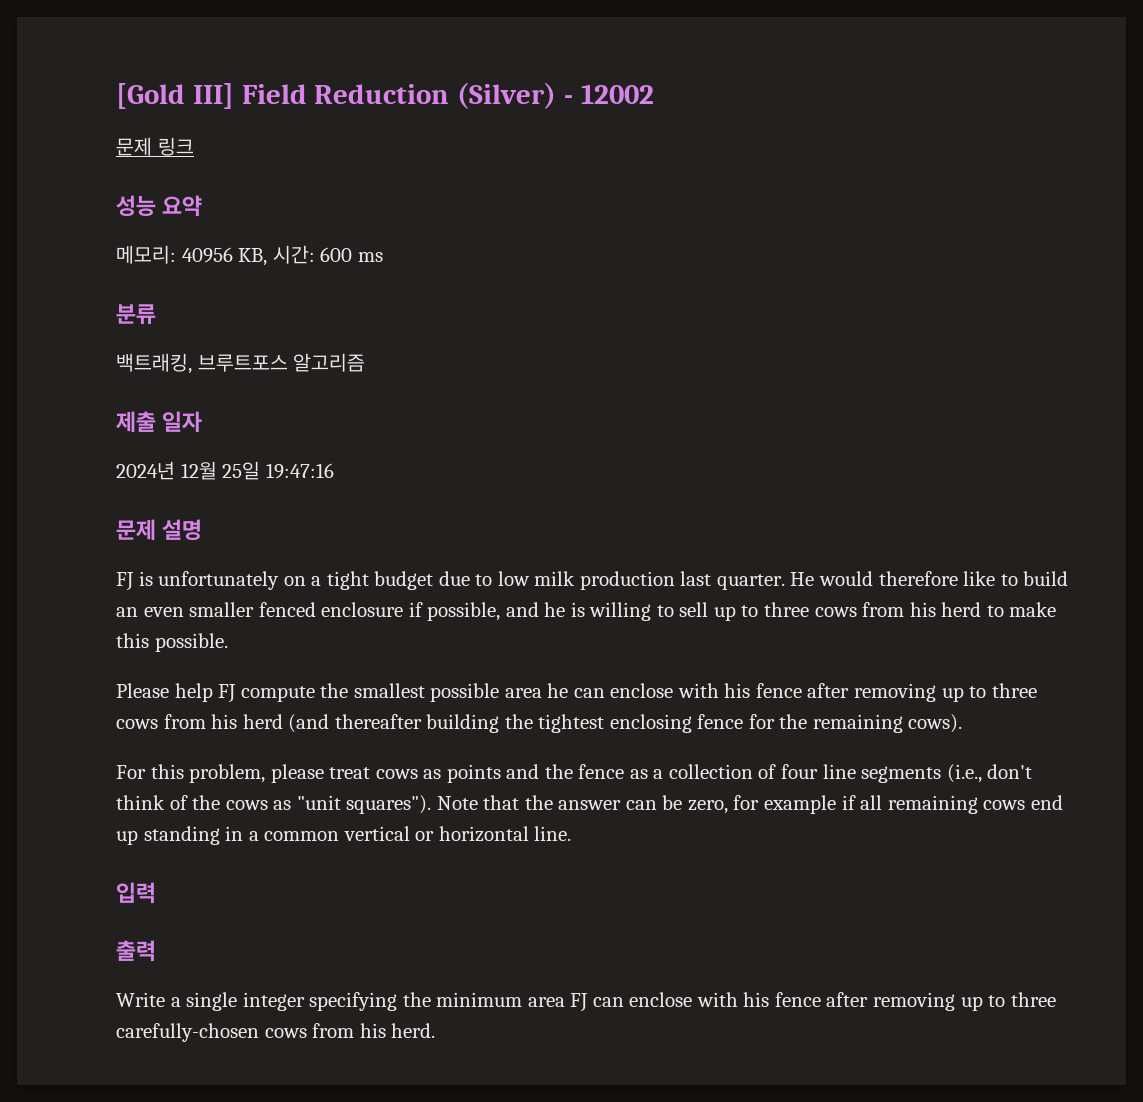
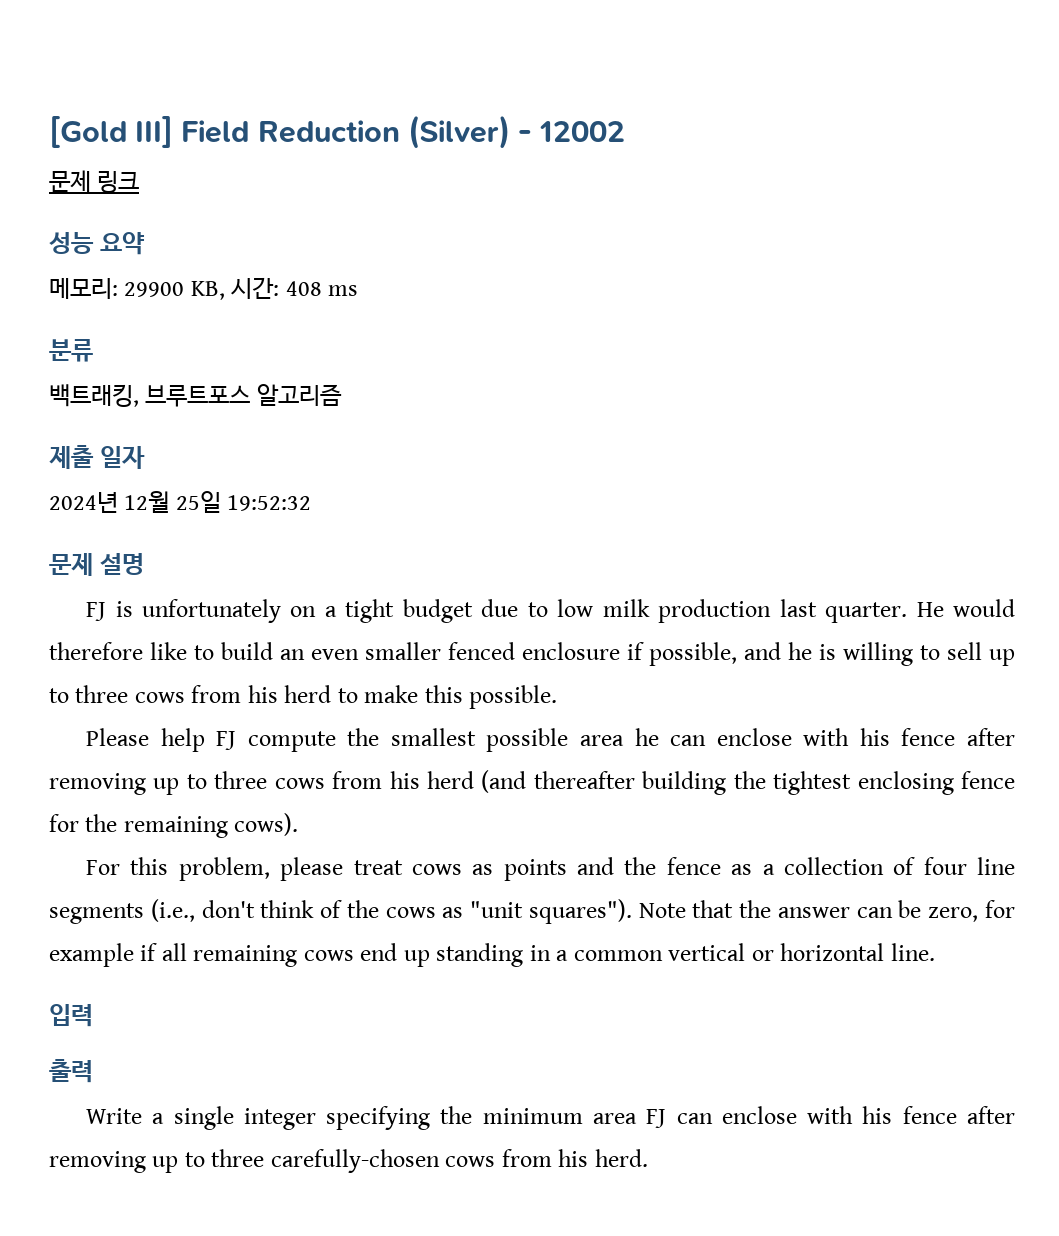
- 메모리: 40956 KB, 시간: 600 ms
+ 메모리: 29900 KB, 시간: 408 ms
- 2024년 12월 25일 19:47:16
+ 2024년 12월 25일 19:52:32

